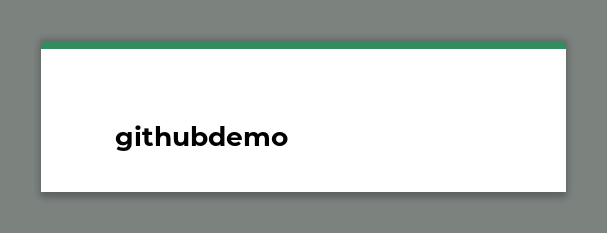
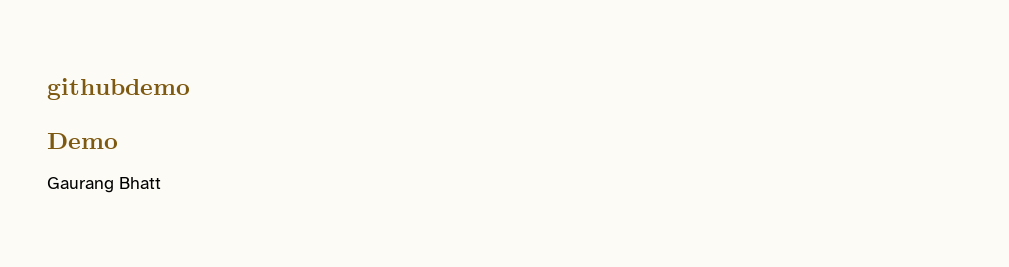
+ Demo
+ Gaurang Bhatt

